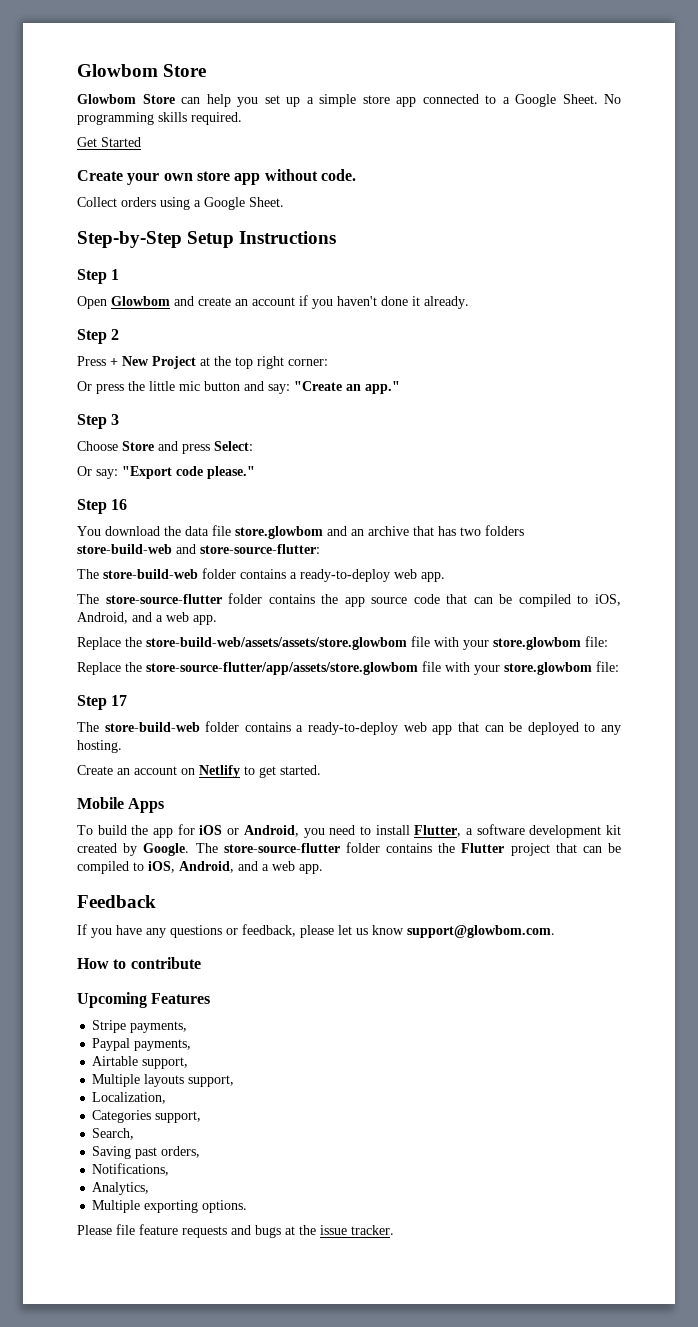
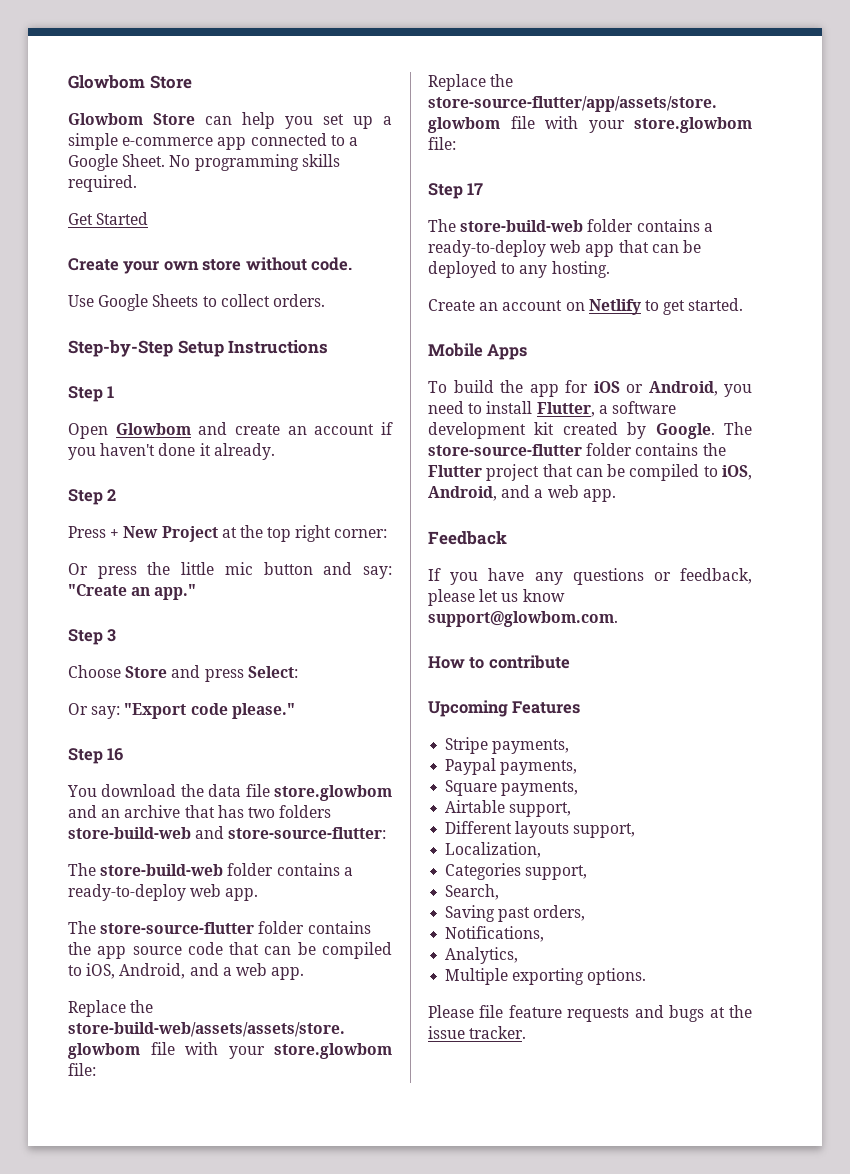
- Glowbom Store can help you set up a simple store app connected to a Google Sheet.
+ Glowbom Store can help you set up a simple e-commerce app connected to a Google Sheet.
- Create your own store app without code.
+ Create your own store without code.
- Collect orders using a Google Sheet.
+ Use Google Sheets to collect orders.
+ Square payments,
- Multiple layouts support,
+ Different layouts support,

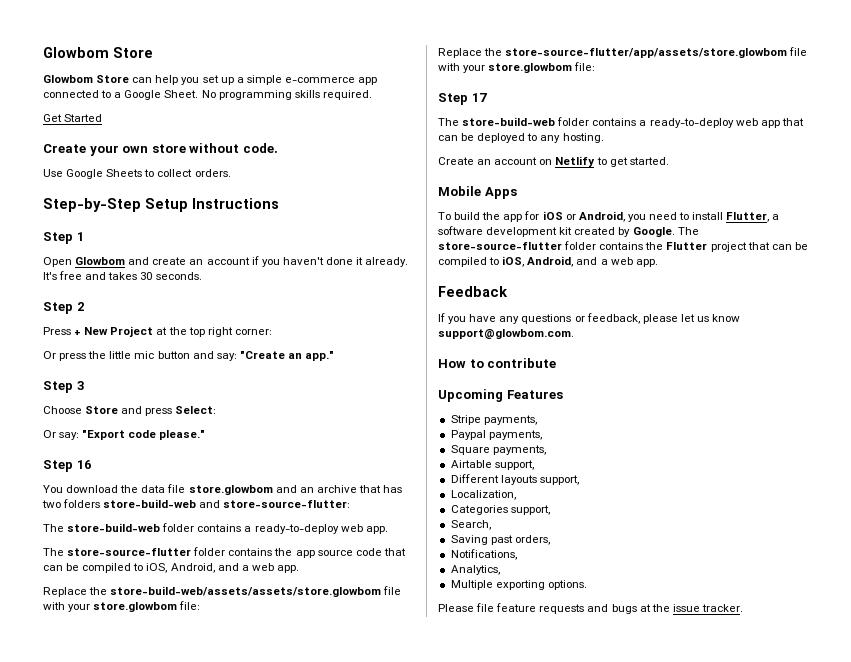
+ It's free and takes 30 seconds.

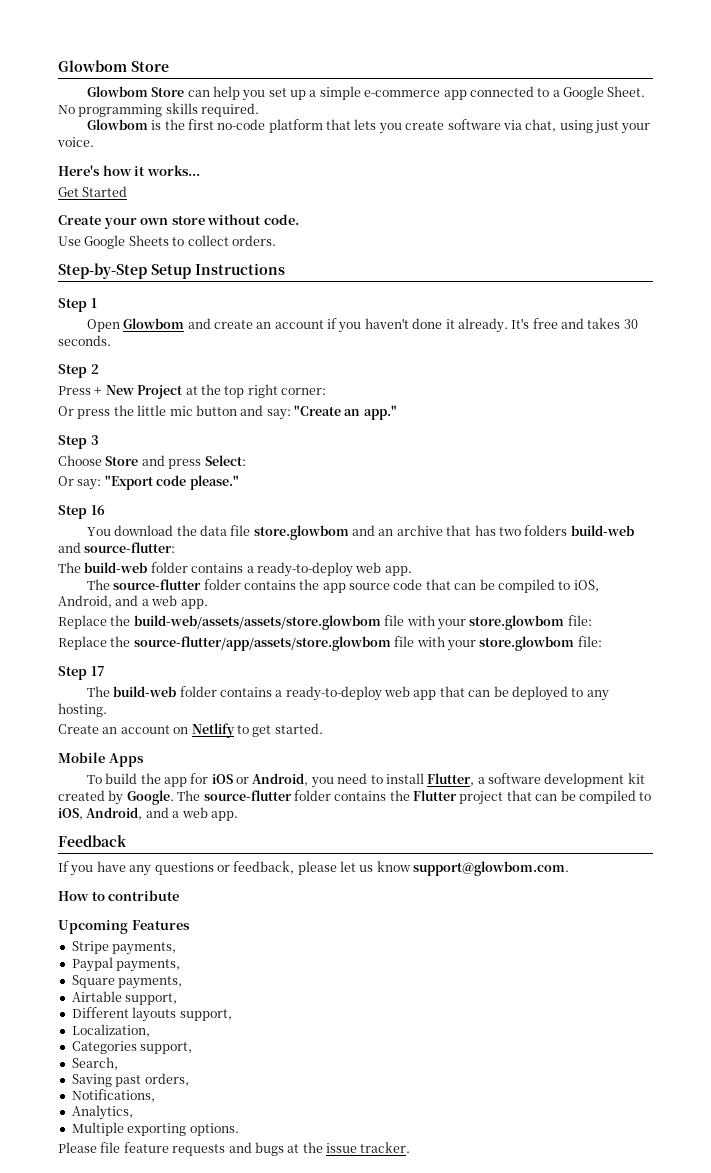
+ Glowbom is the first no-code platform that lets you create software via chat, using just your voice.
+ Here's how it works...
- You download the data file store.glowbom and an archive that has two folders store-build-web and store-source-flutter:
- The store-build-web folder contains a ready-to-deploy web app.
+ You download the data file store.glowbom and an archive that has two folders build-web and source-flutter:
+ The build-web folder contains a ready-to-deploy web app.
- The store-source-flutter folder contains the app source code that can be compiled to iOS, Android, and a web app.
+ The source-flutter folder contains the app source code that can be compiled to iOS, Android, and a web app.
- Replace the store-build-web/assets/assets/store.glowbom file with your store.glowbom file:
+ Replace the build-web/assets/assets/store.glowbom file with your store.glowbom file:
- Replace the store-source-flutter/app/assets/store.glowbom file with your store.glowbom file:
+ Replace the source-flutter/app/assets/store.glowbom file with your store.glowbom file:
- The store-build-web folder contains a ready-to-deploy web app that can be deployed to any hosting.
+ The build-web folder contains a ready-to-deploy web app that can be deployed to any hosting.
- The store-source-flutter folder contains the Flutter project that can be compiled to iOS, Android, and a web app.
+ The source-flutter folder contains the Flutter project that can be compiled to iOS, Android, and a web app.

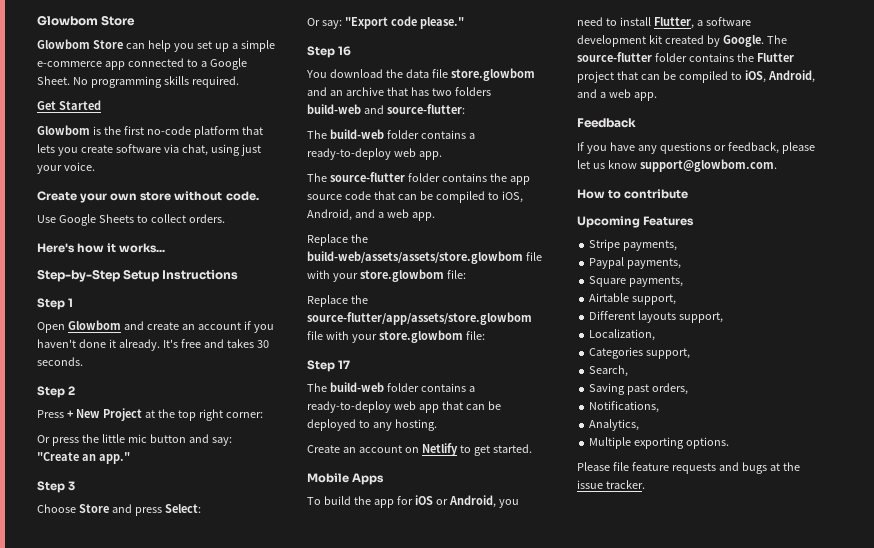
+ Get Started
- Here's how it works...
- Get Started
+ Here's how it works...

